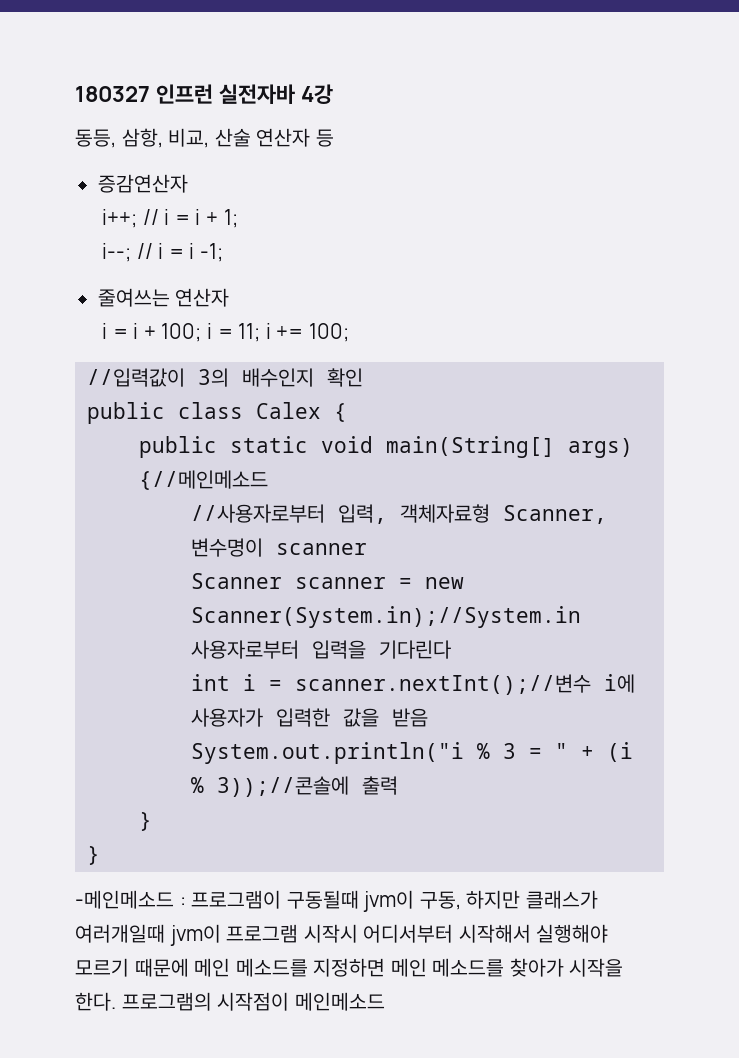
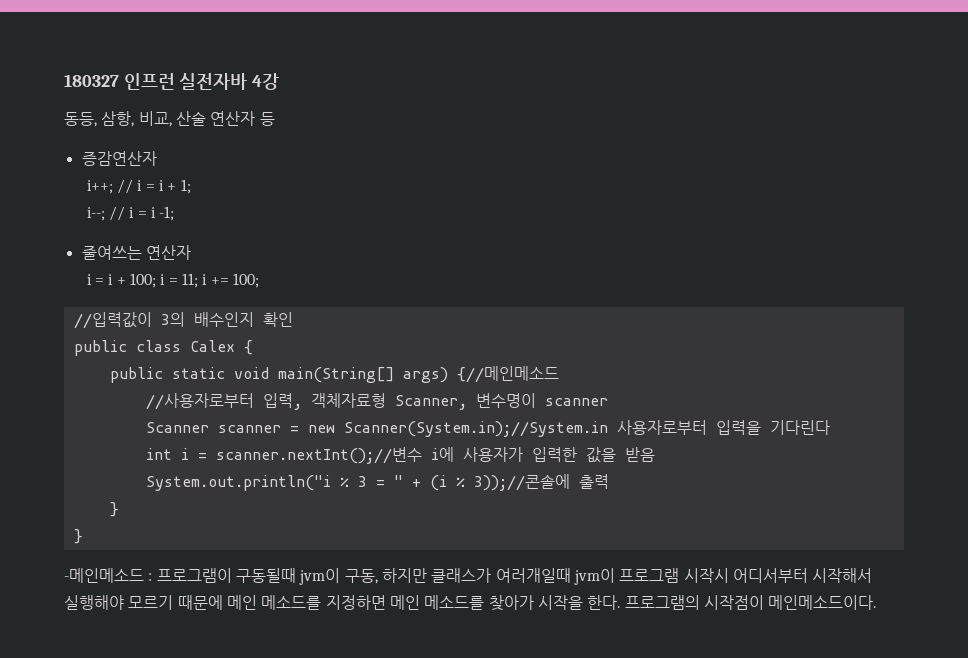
- 프로그램의 시작점이 메인메소드
+ 프로그램의 시작점이 메인메소드이다.

